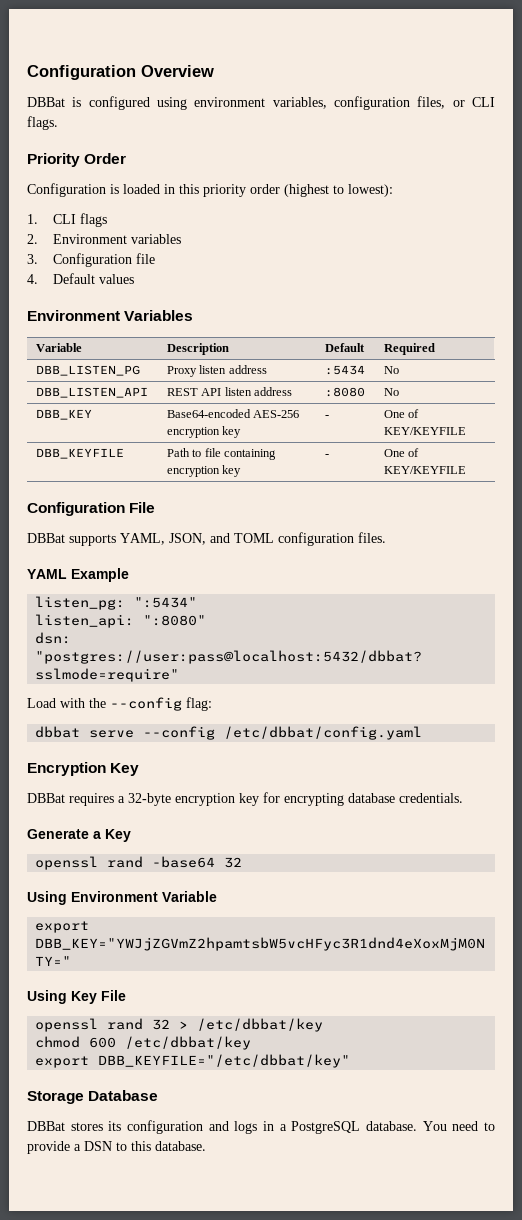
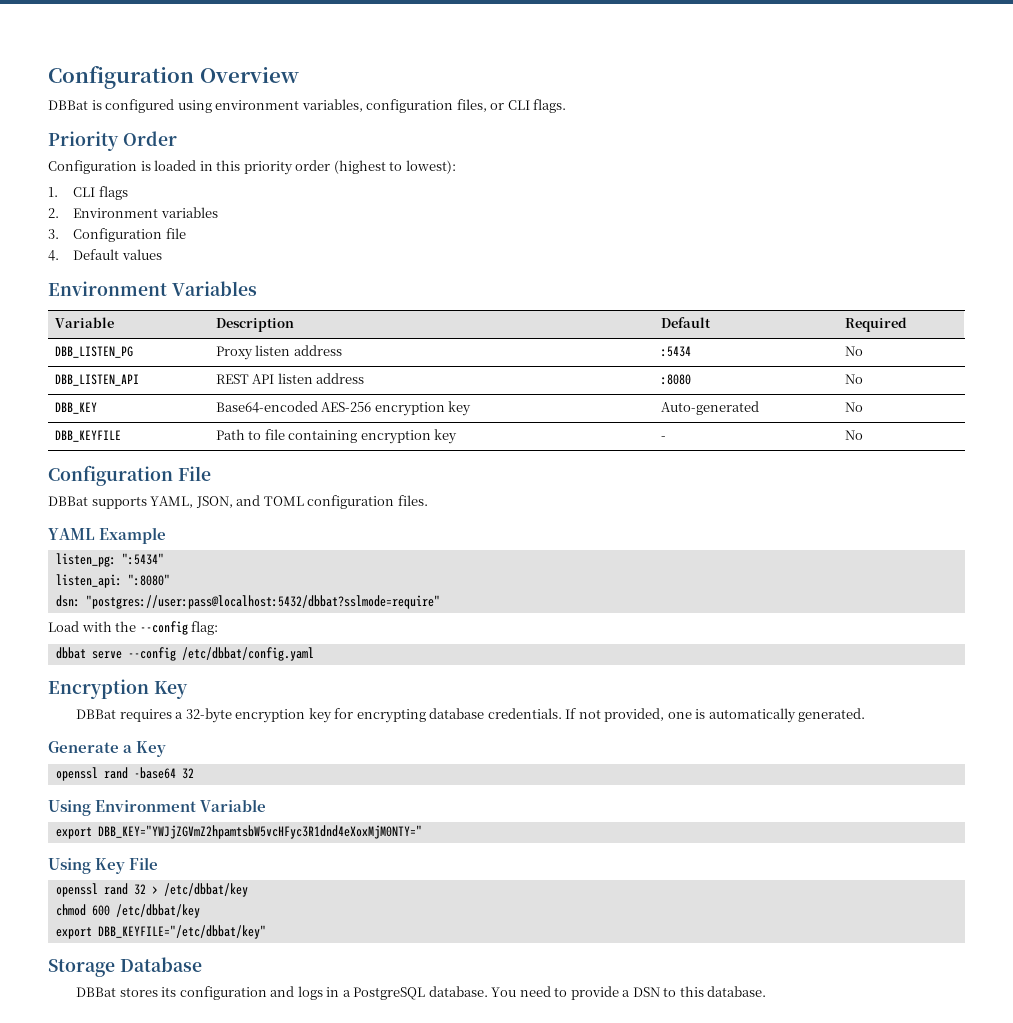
- DBB_KEY | Base64-encoded AES-256 encryption key | - | One of KEY/KEYFILE
+ DBB_KEY | Base64-encoded AES-256 encryption key | Auto-generated | No
- DBB_KEYFILE | Path to file containing encryption key | - | One of KEY/KEYFILE
+ DBB_KEYFILE | Path to file containing encryption key | - | No
+ If not provided, one is automatically generated.

